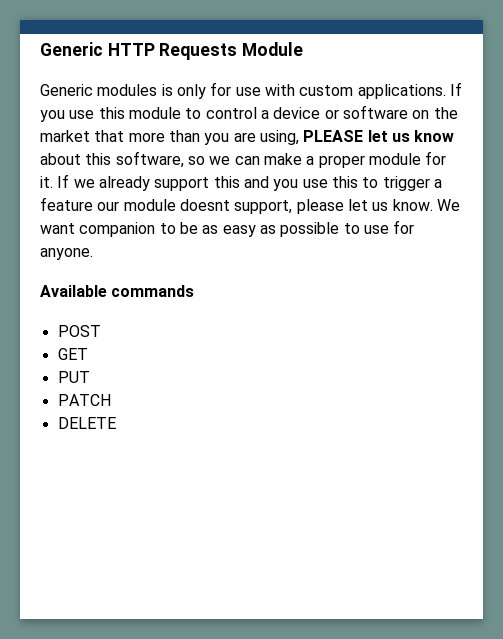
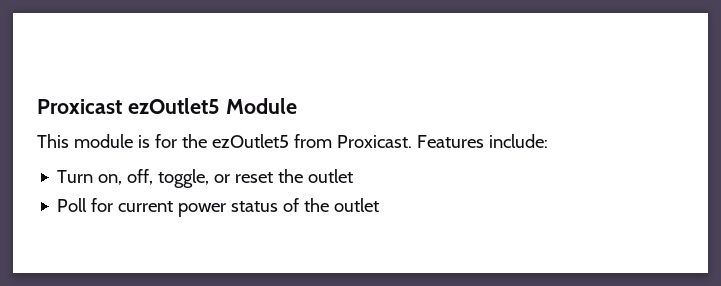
- Generic HTTP Requests Module
- Generic modules is only for use with custom applications. If you use this module to control a device or software on the market that more than you are using, PLEASE let us know about this software, so we can make a proper module for it. If we already support this and you use this to trigger a feature our module doesnt support, please let us know. We want companion to be as easy as possible to use for anyone.
- Available commands
- POST
- GET
- PUT
- PATCH
- DELETE
+ Proxicast ezOutlet5 Module
+ This module is for the ezOutlet5 from Proxicast. Features include:
+ Turn on, off, toggle, or reset the outlet
+ Poll for current power status of the outlet

